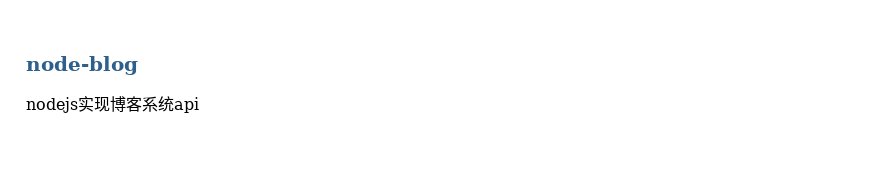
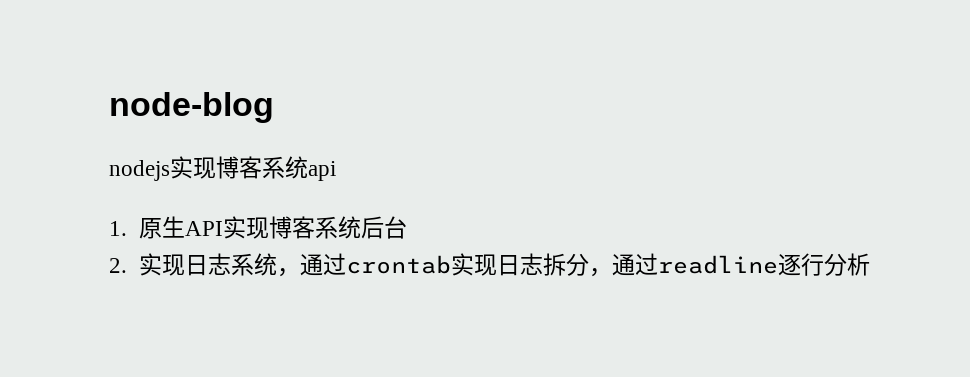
+ 1.原生API实现博客系统后台
+ 2.实现日志系统，通过crontab实现日志拆分，通过readline逐行分析

